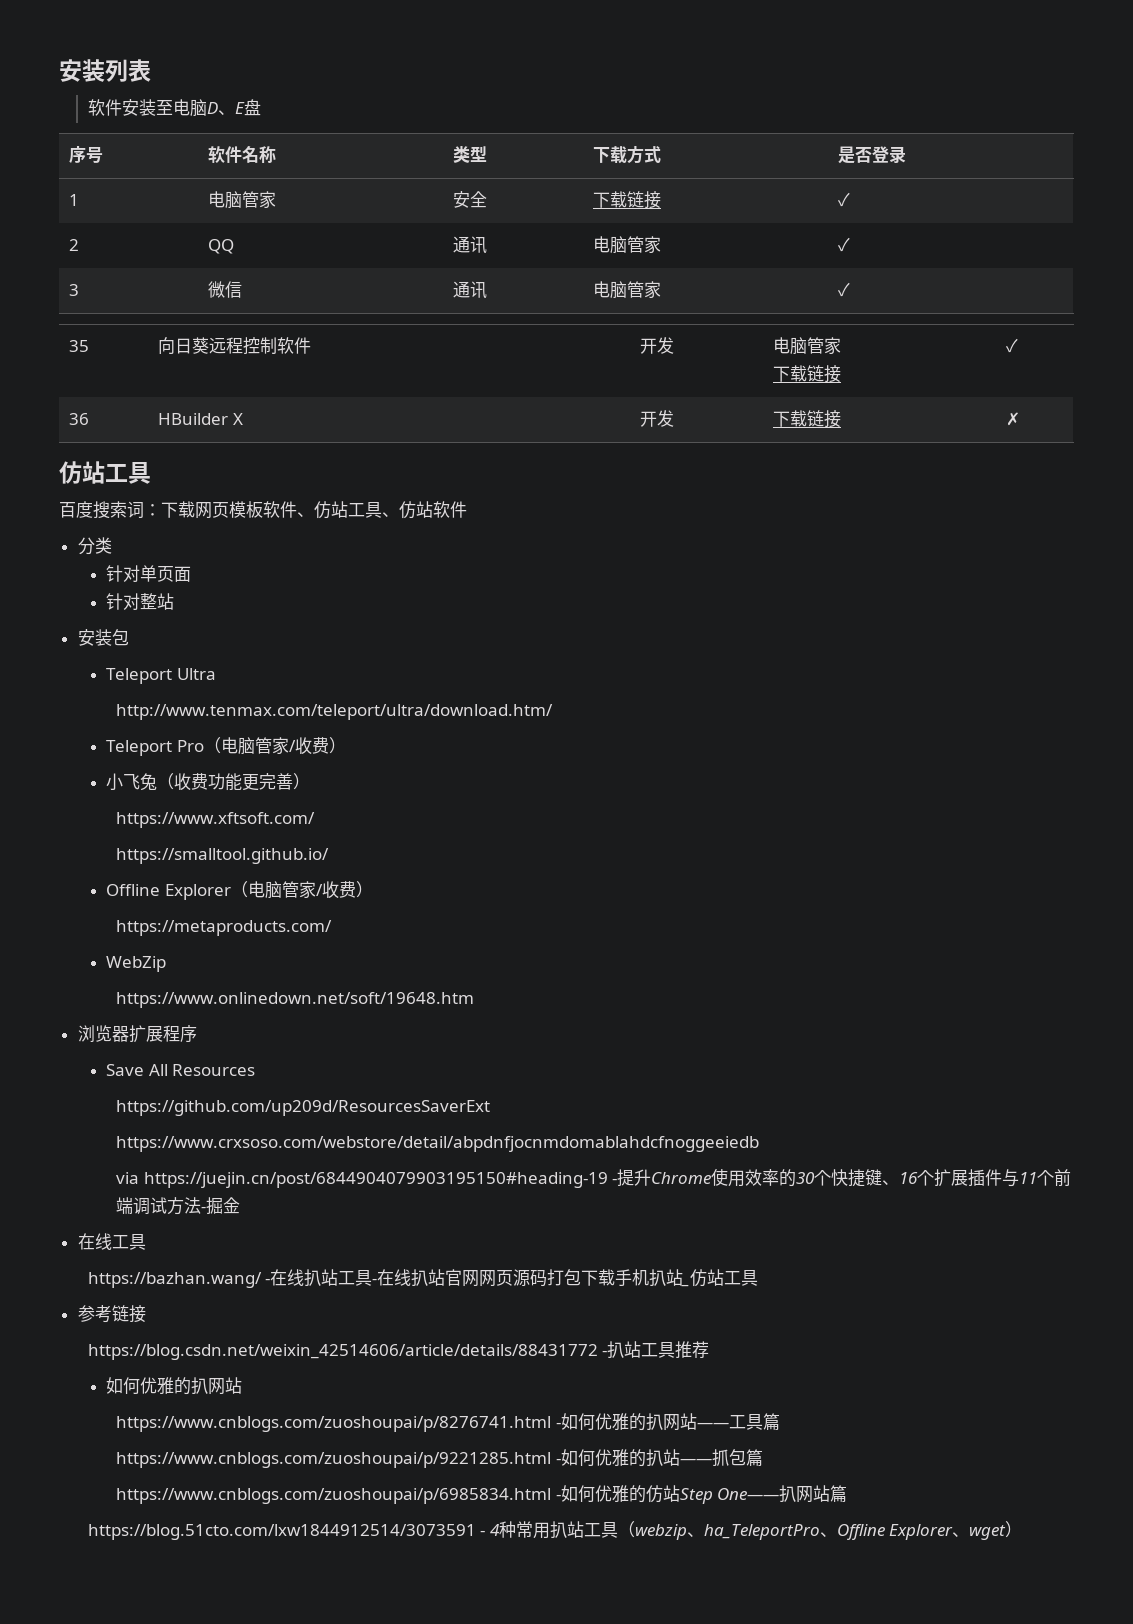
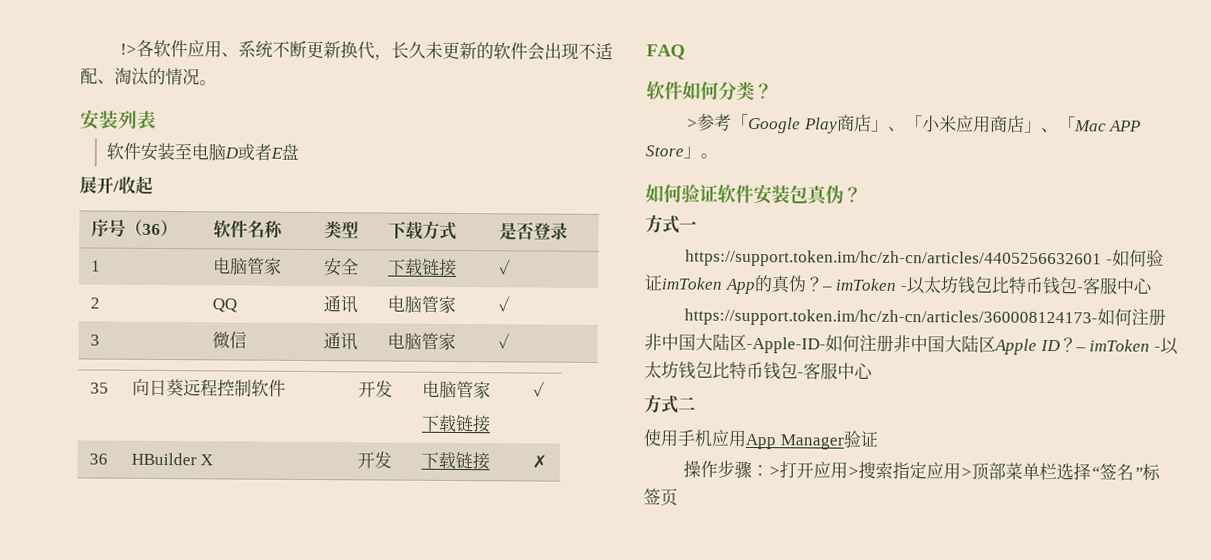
+ !>各软件应用、系统不断更新换代，长久未更新的软件会出现不适配、淘汰的情况。
- 软件安装至电脑D、E盘
+ 软件安装至电脑D或者E盘
+ 展开/收起
- 序号 | 软件名称 | 类型 | 下载方式 | 是否登录
+ 序号（36） | 软件名称 | 类型 | 下载方式 | 是否登录
  36 | HBuilder X | 开发 | 下载链接 | ✗
- 仿站工具
- 百度搜索词：下载网页模板软件、仿站工具、仿站软件
- 分类
- 针对单页面
- 针对整站
- 安装包
- Teleport Ultra
- http://www.tenmax.com/teleport/ultra/download.htm/
- Teleport Pro（电脑管家/收费）
- 小飞兔（收费功能更完善）
- https://www.xftsoft.com/
- https://smalltool.github.io/
- Offline Explorer（电脑管家/收费）
- https://metaproducts.com/
- WebZip
- https://www.onlinedown.net/soft/19648.htm
- 浏览器扩展程序
- Save All Resources
- https://github.com/up209d/ResourcesSaverExt
- https://www.crxsoso.com/webstore/detail/abpdnfjocnmdomablahdcfnoggeeiedb
- via https://juejin.cn/post/6844904079903195150#heading-19 -提升Chrome使用效率的30个快捷键、16个扩展插件与11个前端调试方法-掘金
- 在线工具
- https://bazhan.wang/ -在线扒站工具-在线扒站官网网页源码打包下载手机扒站_仿站工具
- 参考链接
- https://blog.csdn.net/weixin_42514606/article/details/88431772 -扒站工具推荐
- 如何优雅的扒网站
- https://www.cnblogs.com/zuoshoupai/p/8276741.html -如何优雅的扒网站——工具篇
- https://www.cnblogs.com/zuoshoupai/p/9221285.html -如何优雅的扒站——抓包篇
- https://www.cnblogs.com/zuoshoupai/p/6985834.html -如何优雅的仿站Step One——扒网站篇
- https://blog.51cto.com/lxw1844912514/3073591 - 4种常用扒站工具（webzip、ha_TeleportPro、Offline Explorer、wget）
+ FAQ
+ 软件如何分类？
+ >参考「Google Play商店」、「小米应用商店」、「Mac APP Store」。
+ 如何验证软件安装包真伪？
+ 方式一
+ https://support.token.im/hc/zh-cn/articles/4405256632601 -如何验证imToken App的真伪？– imToken -以太坊钱包比特币钱包-客服中心
+ https://support.token.im/hc/zh-cn/articles/360008124173-如何注册非中国大陆区-Apple-ID-如何注册非中国大陆区Apple ID？– imToken -以太坊钱包比特币钱包-客服中心
+ 方式二
+ 使用手机应用App Manager验证
+ 操作步骤：>打开应用>搜索指定应用>顶部菜单栏选择“签名”标签页

